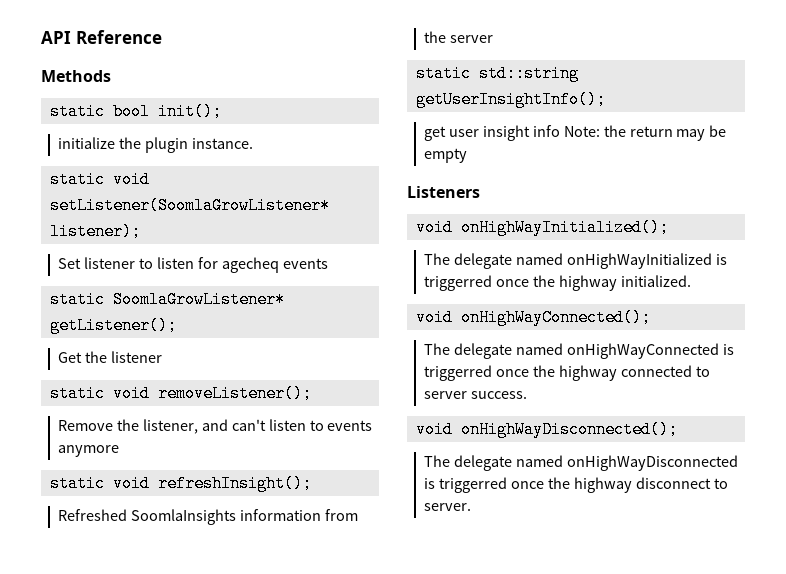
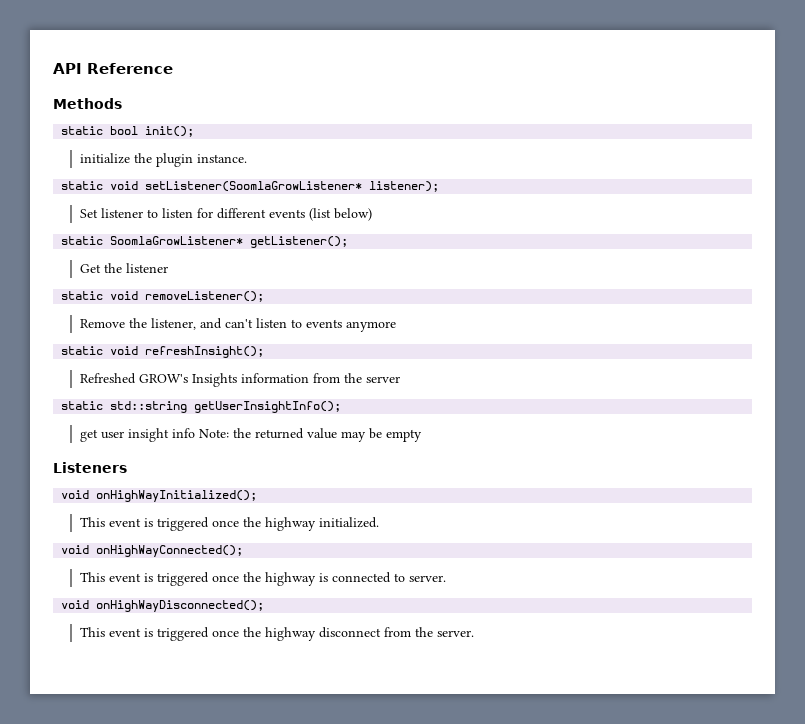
- Set listener to listen for agecheq events
+ Set listener to listen for different events (list below)
- Refreshed SoomlaInsights information from the server
+ Refreshed GROW's Insights information from the server
- get user insight info Note: the return may be empty
+ get user insight info Note: the returned value may be empty
- The delegate named onHighWayInitialized is triggerred once the highway initialized.
+ This event is triggered once the highway initialized.
- The delegate named onHighWayConnected is triggerred once the highway connected to server success.
+ This event is triggered once the highway is connected to server.
- The delegate named onHighWayDisconnected is triggerred once the highway disconnect to server.
+ This event is triggered once the highway disconnect from the server.

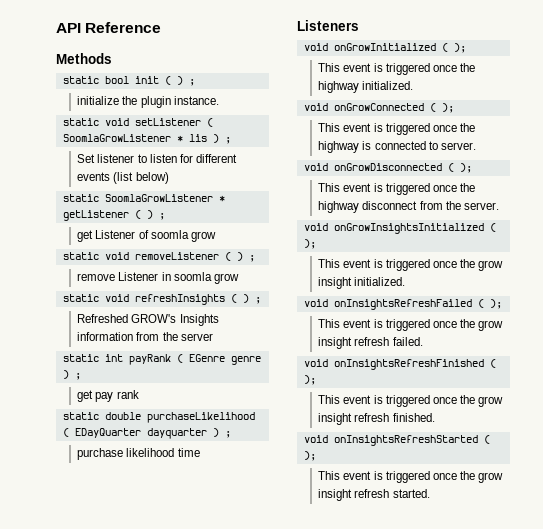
- static bool init();
+ static bool init ( ) ;
- static void setListener(SoomlaGrowListener* listener);
+ static void setListener ( SoomlaGrowListener * lis ) ;
- static SoomlaGrowListener* getListener();
- Get the listener
- static void removeListener();
- Remove the listener, and can't listen to events anymore
- static void refreshInsight();
+ static SoomlaGrowListener * getListener ( ) ;
+ get Listener of soomla grow
+ static void removeListener ( ) ;
+ remove Listener in soomla grow
+ static void refreshInsights ( ) ;
- static std::string getUserInsightInfo();
- get user insight info Note: the returned value may be empty
+ static int payRank ( EGenre genre ) ;
+ get pay rank
+ static double purchaseLikelihood ( EDayQuarter dayquarter ) ;
+ purchase likelihood time
- void onHighWayInitialized();
+ void onGrowInitialized ( );
- void onHighWayConnected();
+ void onGrowConnected ( );
- void onHighWayDisconnected();
+ void onGrowDisconnected ( );
+ void onGrowInsightsInitialized ( );
+ This event is triggered once the grow insight initialized.
+ void onInsightsRefreshFailed ( );
+ This event is triggered once the grow insight refresh failed.
+ void onInsightsRefreshFinished ( );
+ This event is triggered once the grow insight refresh finished.
+ void onInsightsRefreshStarted ( );
+ This event is triggered once the grow insight refresh started.

